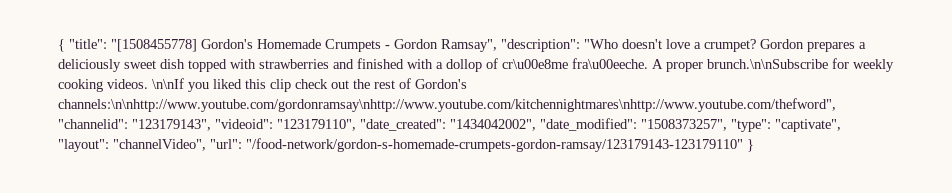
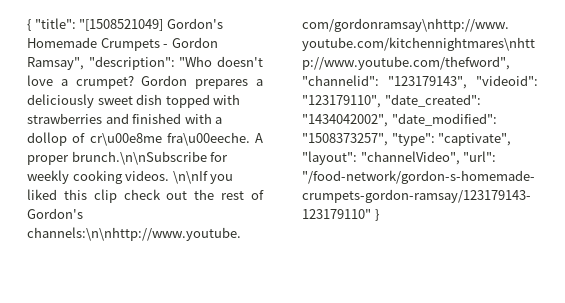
- { "title": "[1508455778] Gordon's Homemade Crumpets - Gordon Ramsay", "description": "Who doesn't love a crumpet?
+ { "title": "[1508521049] Gordon's Homemade Crumpets - Gordon Ramsay", "description": "Who doesn't love a crumpet?

